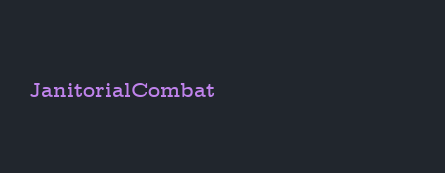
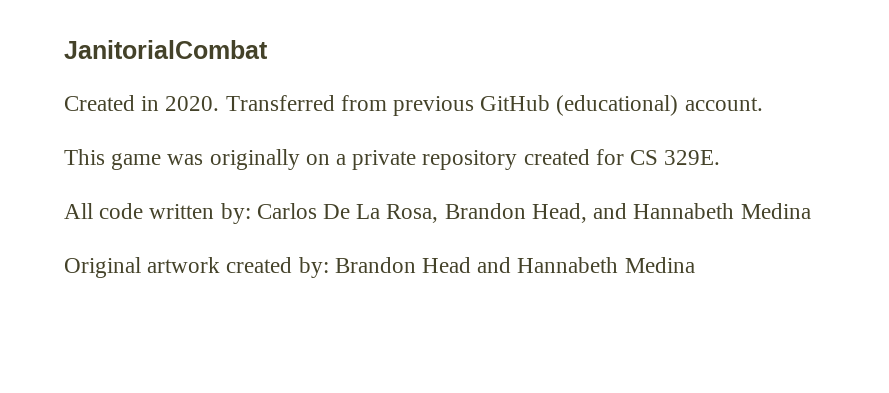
+ Created in 2020. Transferred from previous GitHub (educational) account.
+ This game was originally on a private repository created for CS 329E.
+ All code written by: Carlos De La Rosa, Brandon Head, and Hannabeth Medina
+ Original artwork created by: Brandon Head and Hannabeth Medina

